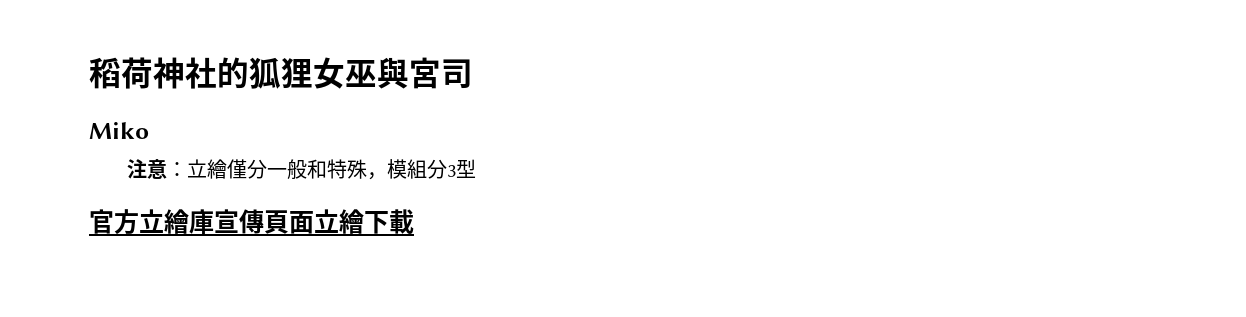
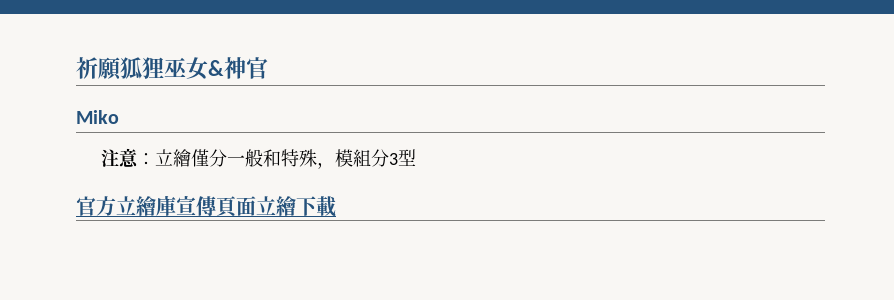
- 稻荷神社的狐狸女巫與宮司
+ 祈願狐狸巫女&神官

